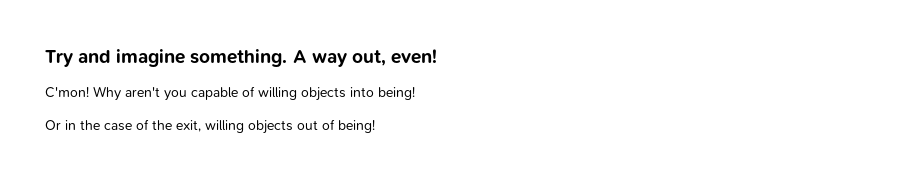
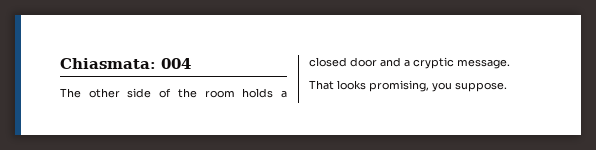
- Try and imagine something. A way out, even!
- C'mon! Why aren't you capable of willing objects into being!
- Or in the case of the exit, willing objects out of being!
+ Chiasmata: 004
+ The other side of the room holds a closed door and a cryptic message.
+ That looks promising, you suppose.

